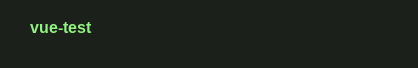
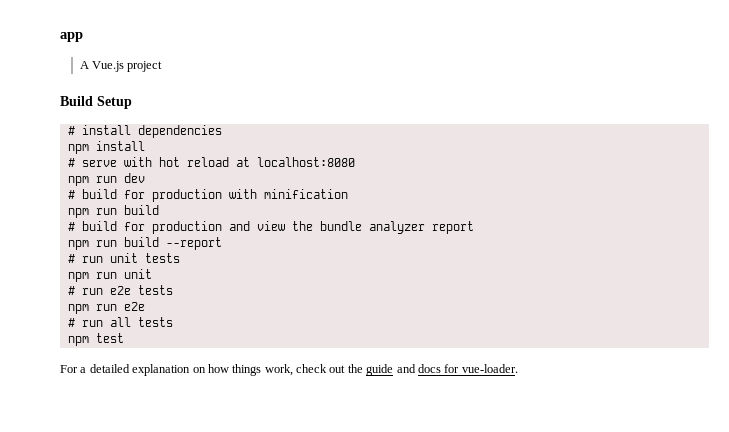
- vue-test
+ app
+ A Vue.js project
+ Build Setup
+ # install dependencies
+ npm install
+ # serve with hot reload at localhost:8080
+ npm run dev
+ # build for production with minification
+ npm run build
+ # build for production and view the bundle analyzer report
+ npm run build --report
+ # run unit tests
+ npm run unit
+ # run e2e tests
+ npm run e2e
+ # run all tests
+ npm test
+ For a detailed explanation on how things work, check out the guide and docs for vue-loader.

